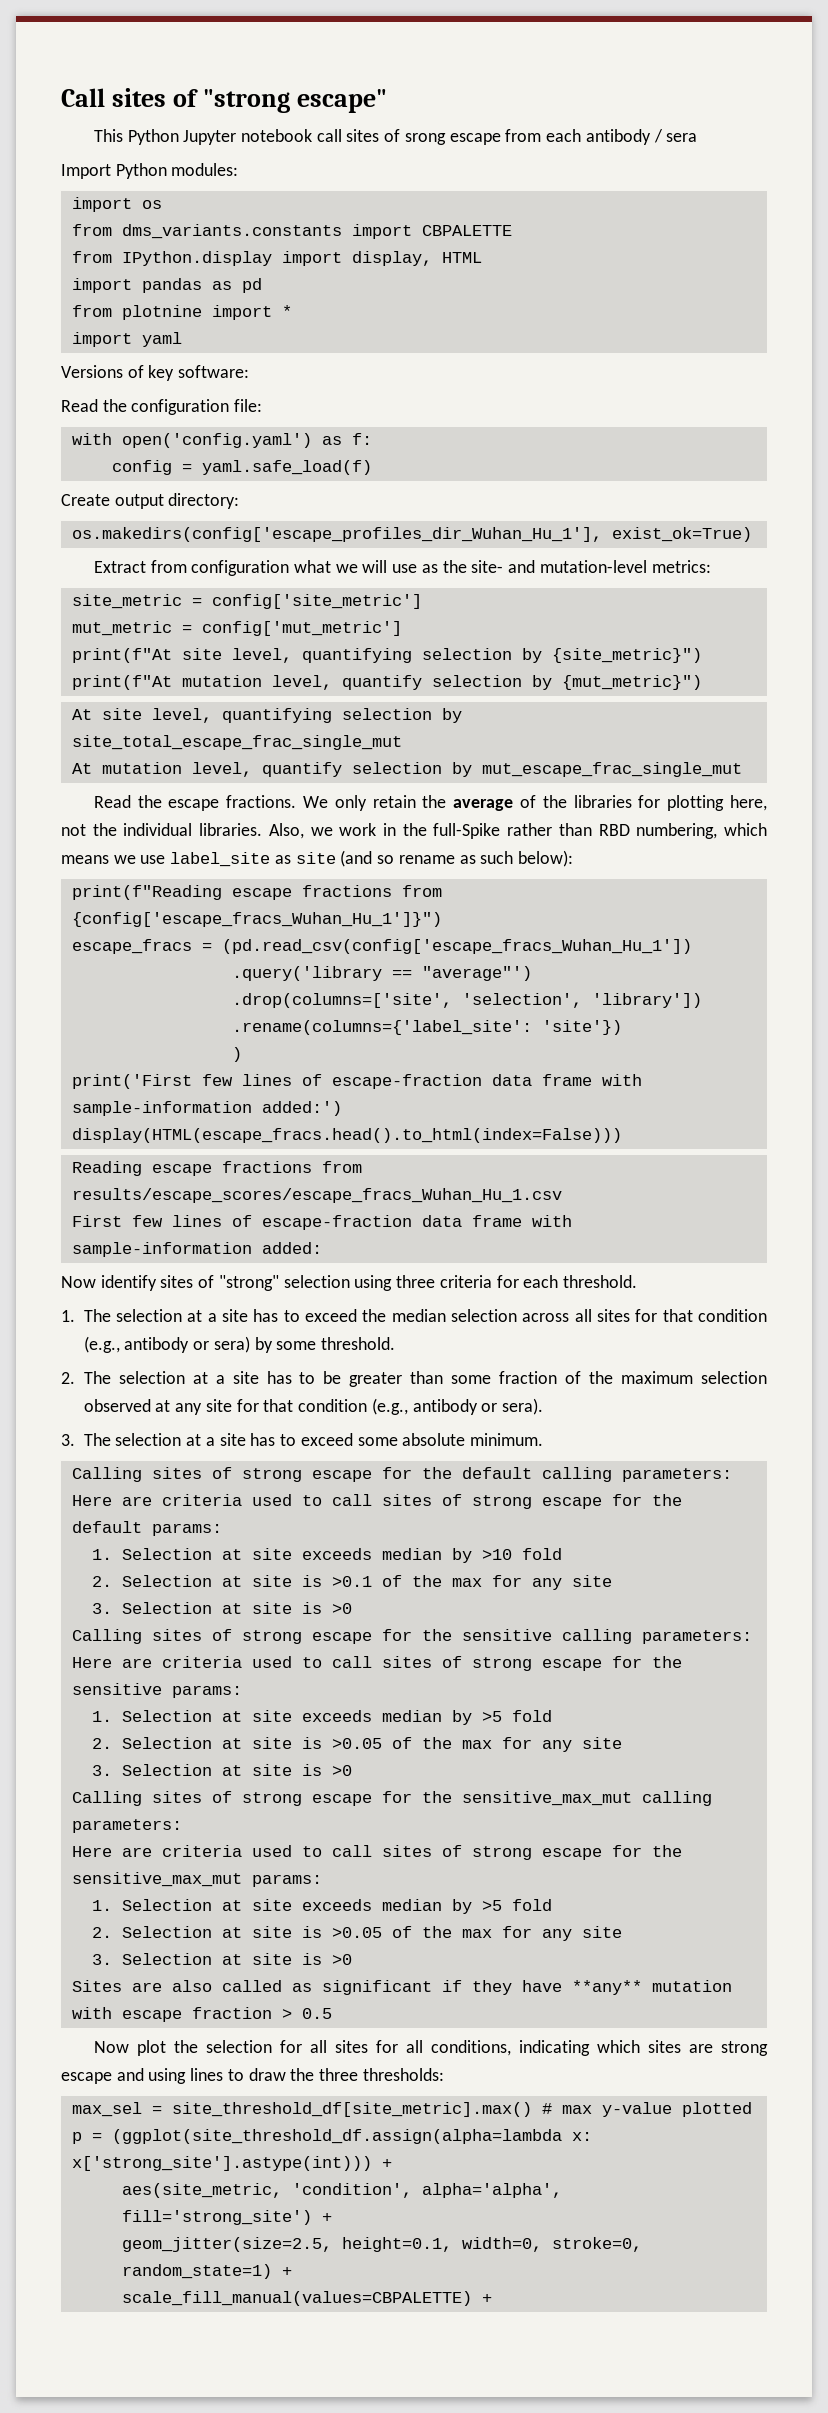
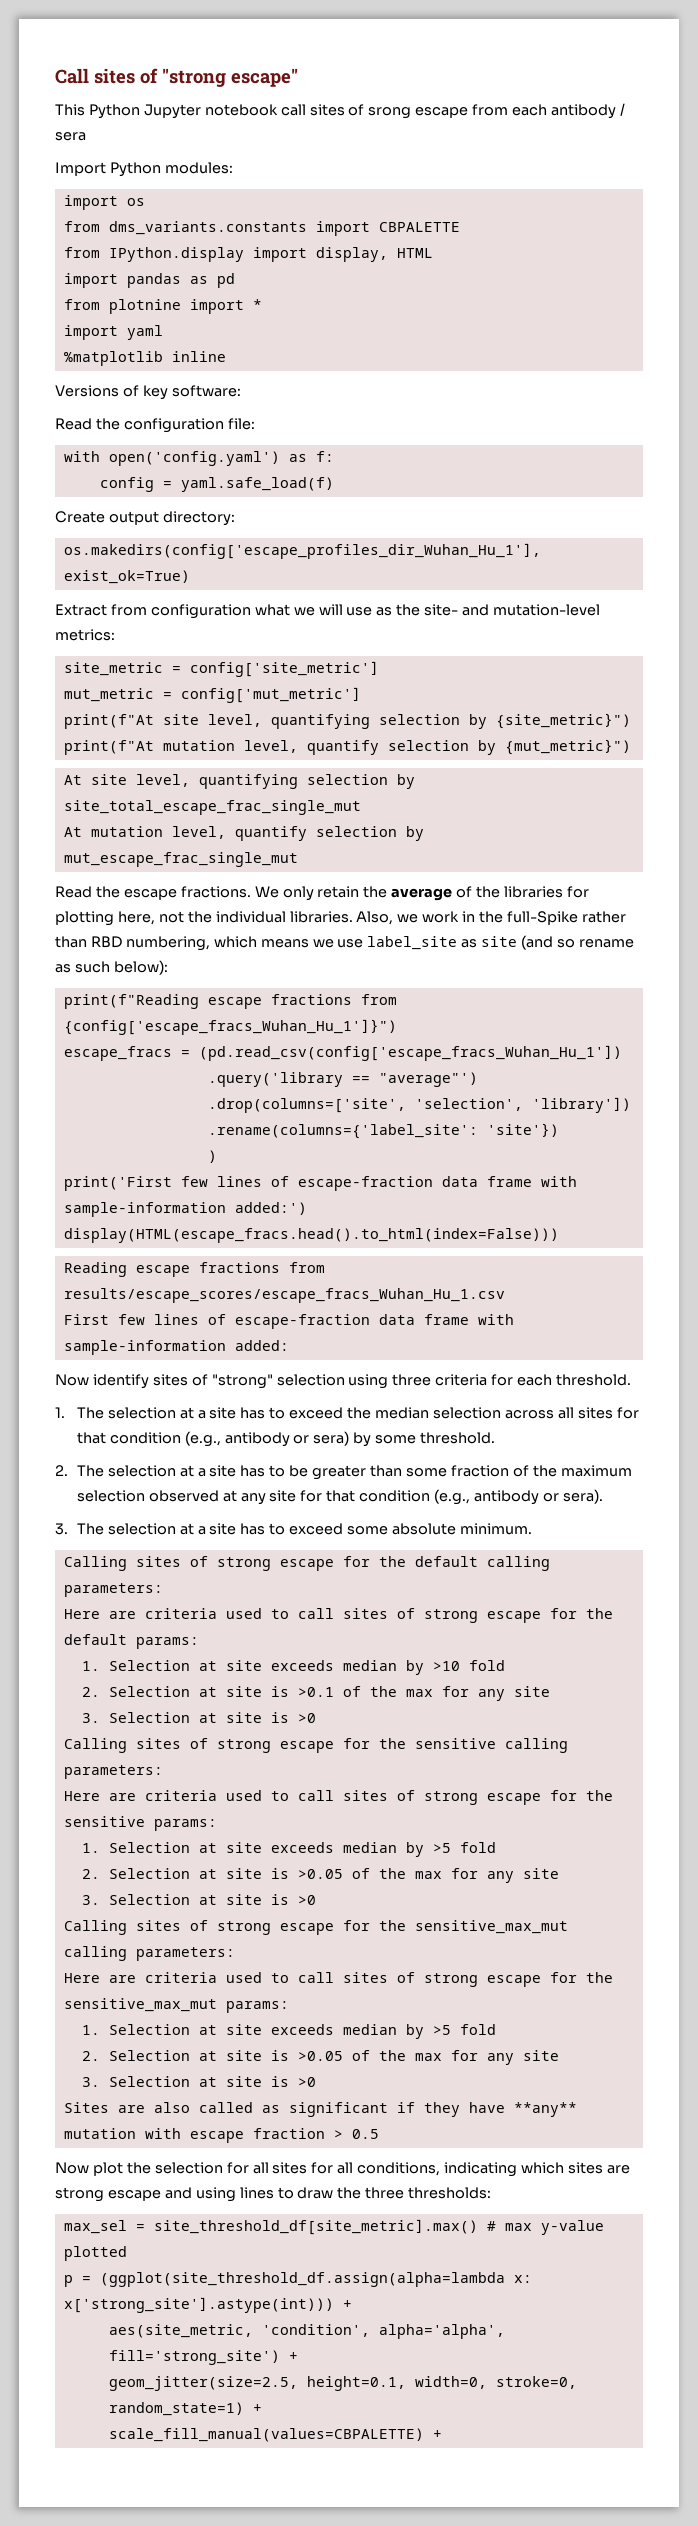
+ %matplotlib inline

